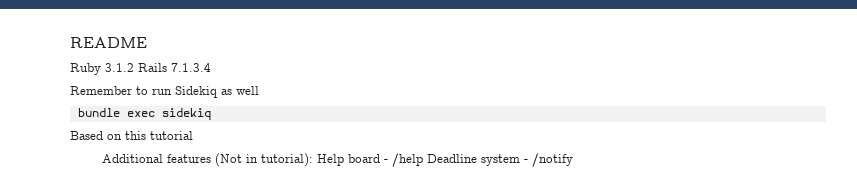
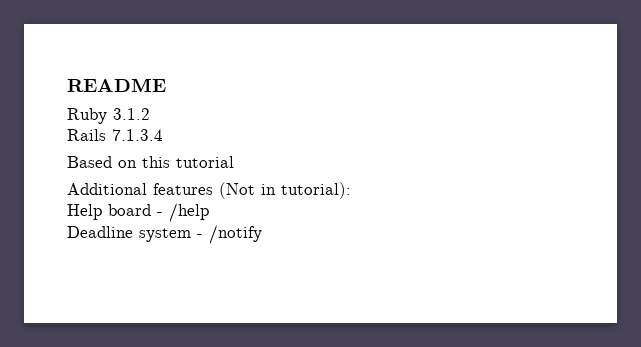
- Ruby 3.1.2 Rails 7.1.3.4
+ Ruby 3.1.2
+ Rails 7.1.3.4
- Remember to run Sidekiq as well
- bundle exec sidekiq
- Additional features (Not in tutorial): Help board - /help Deadline system - /notify
+ Additional features (Not in tutorial):
+ Help board - /help
+ Deadline system - /notify

